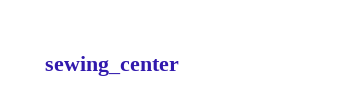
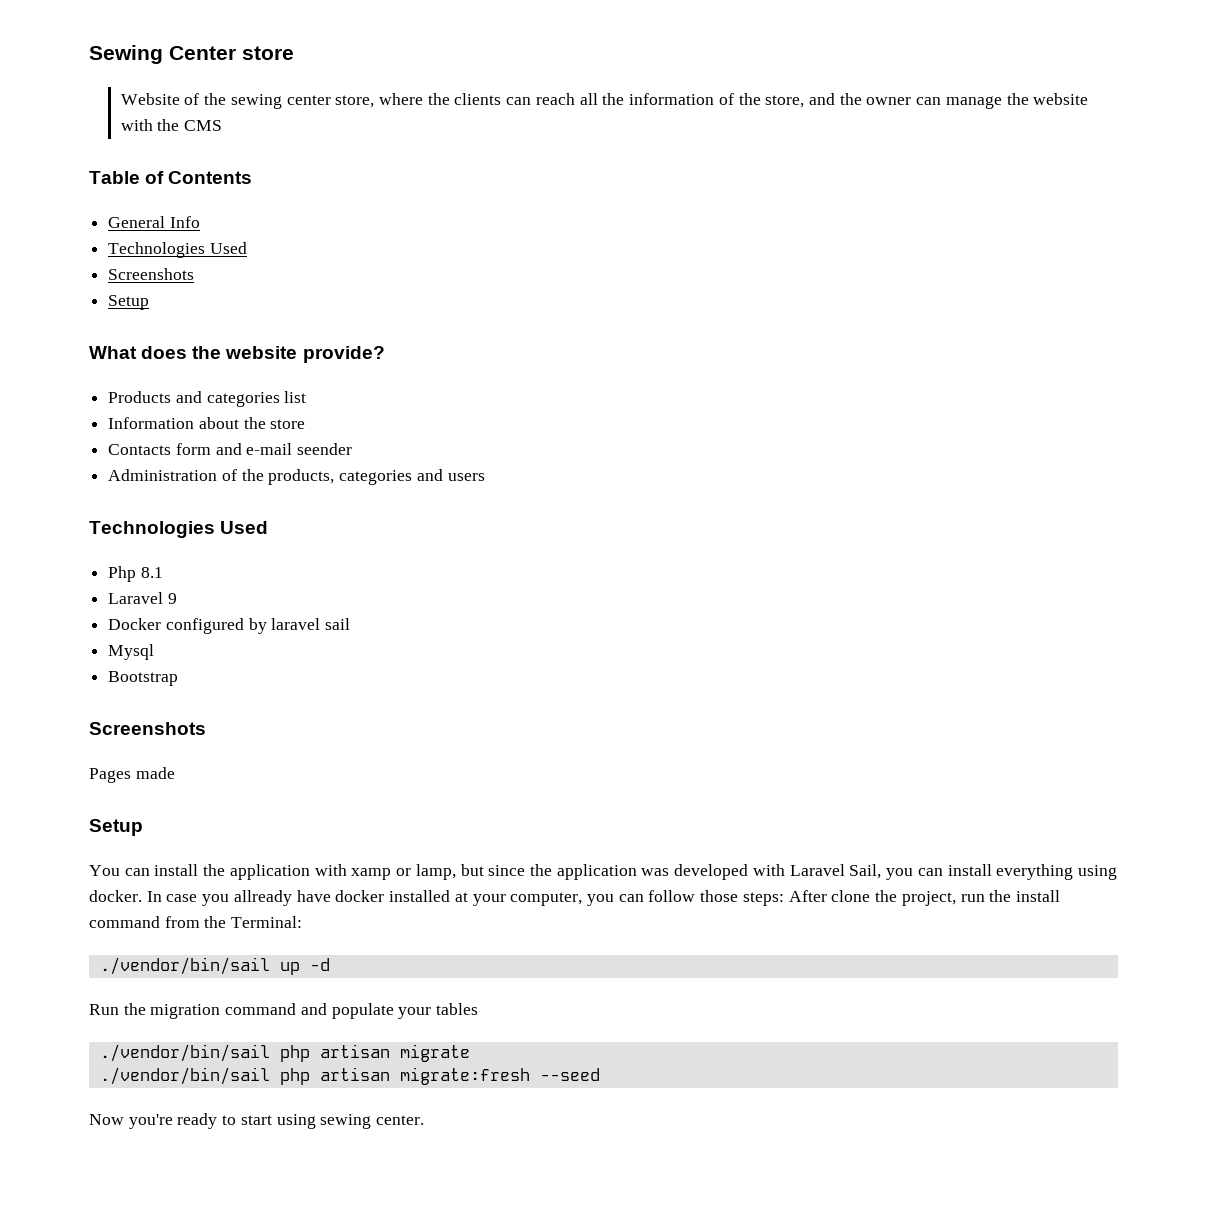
- sewing_center
+ Sewing Center store
+ Website of the sewing center store, where the clients can reach all the information of the store, and the owner can manage the website with the CMS
+ Table of Contents
+ General Info
+ Technologies Used
+ Screenshots
+ Setup
+ What does the website provide?
+ Products and categories list
+ Information about the store
+ Contacts form and e-mail seender
+ Administration of the products, categories and users
+ Technologies Used
+ Php 8.1
+ Laravel 9
+ Docker configured by laravel sail
+ Mysql
+ Bootstrap
+ Screenshots
+ Pages made
+ Setup
+ You can install the application with xamp or lamp, but since the application was developed with Laravel Sail, you can install everything using docker. In case you allready have docker installed at your computer, you can follow those steps: After clone the project, run the install command from the Terminal:
+ ./vendor/bin/sail up -d
+ Run the migration command and populate your tables
+ ./vendor/bin/sail php artisan migrate
+ ./vendor/bin/sail php artisan migrate:fresh --seed
+ Now you're ready to start using sewing center.

